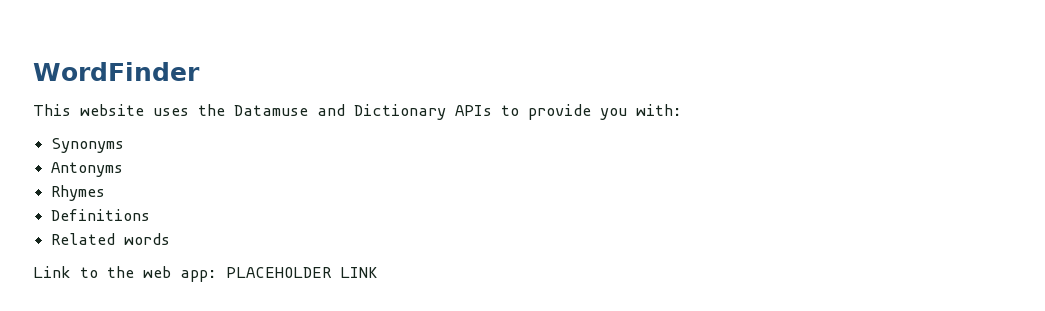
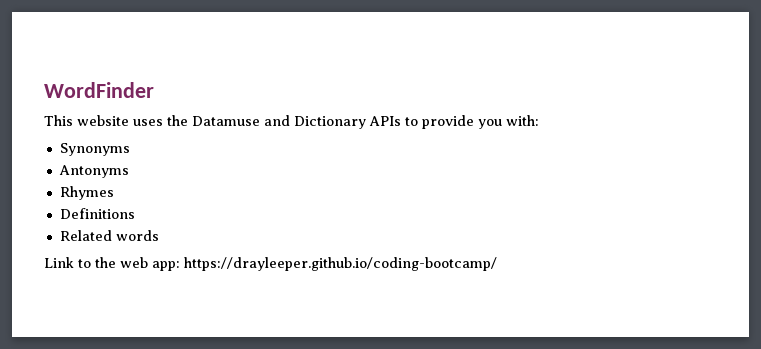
- Link to the web app: PLACEHOLDER LINK
+ Link to the web app: https://drayleeper.github.io/coding-bootcamp/

